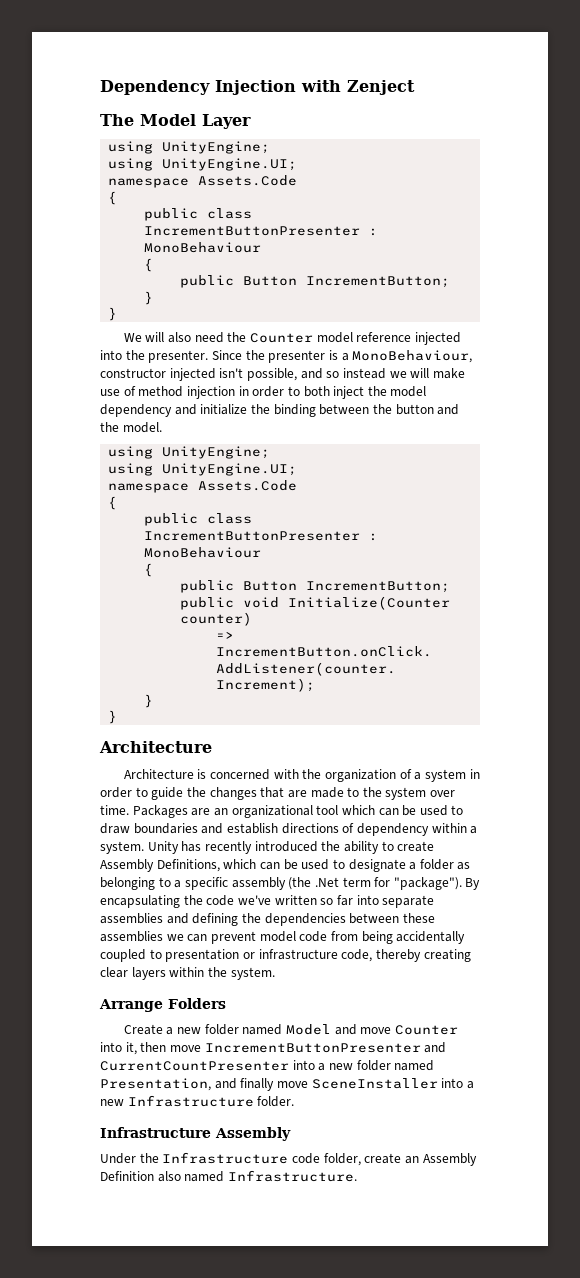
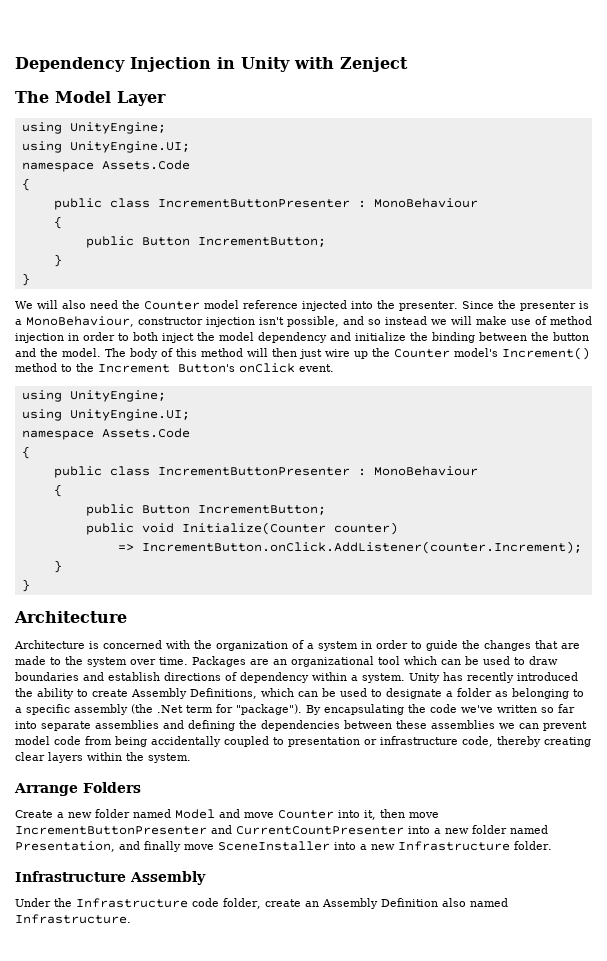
- Dependency Injection with Zenject
+ Dependency Injection in Unity with Zenject
- Since the presenter is a MonoBehaviour, constructor injected isn't possible, and so instead we will make use of method injection in order to both inject the model dependency and initialize the binding between the button and the model.
+ Since the presenter is a MonoBehaviour, constructor injection isn't possible, and so instead we will make use of method injection in order to both inject the model dependency and initialize the binding between the button and the model. The body of this method will then just wire up the Counter model's Increment() method to the Increment Button's onClick event.

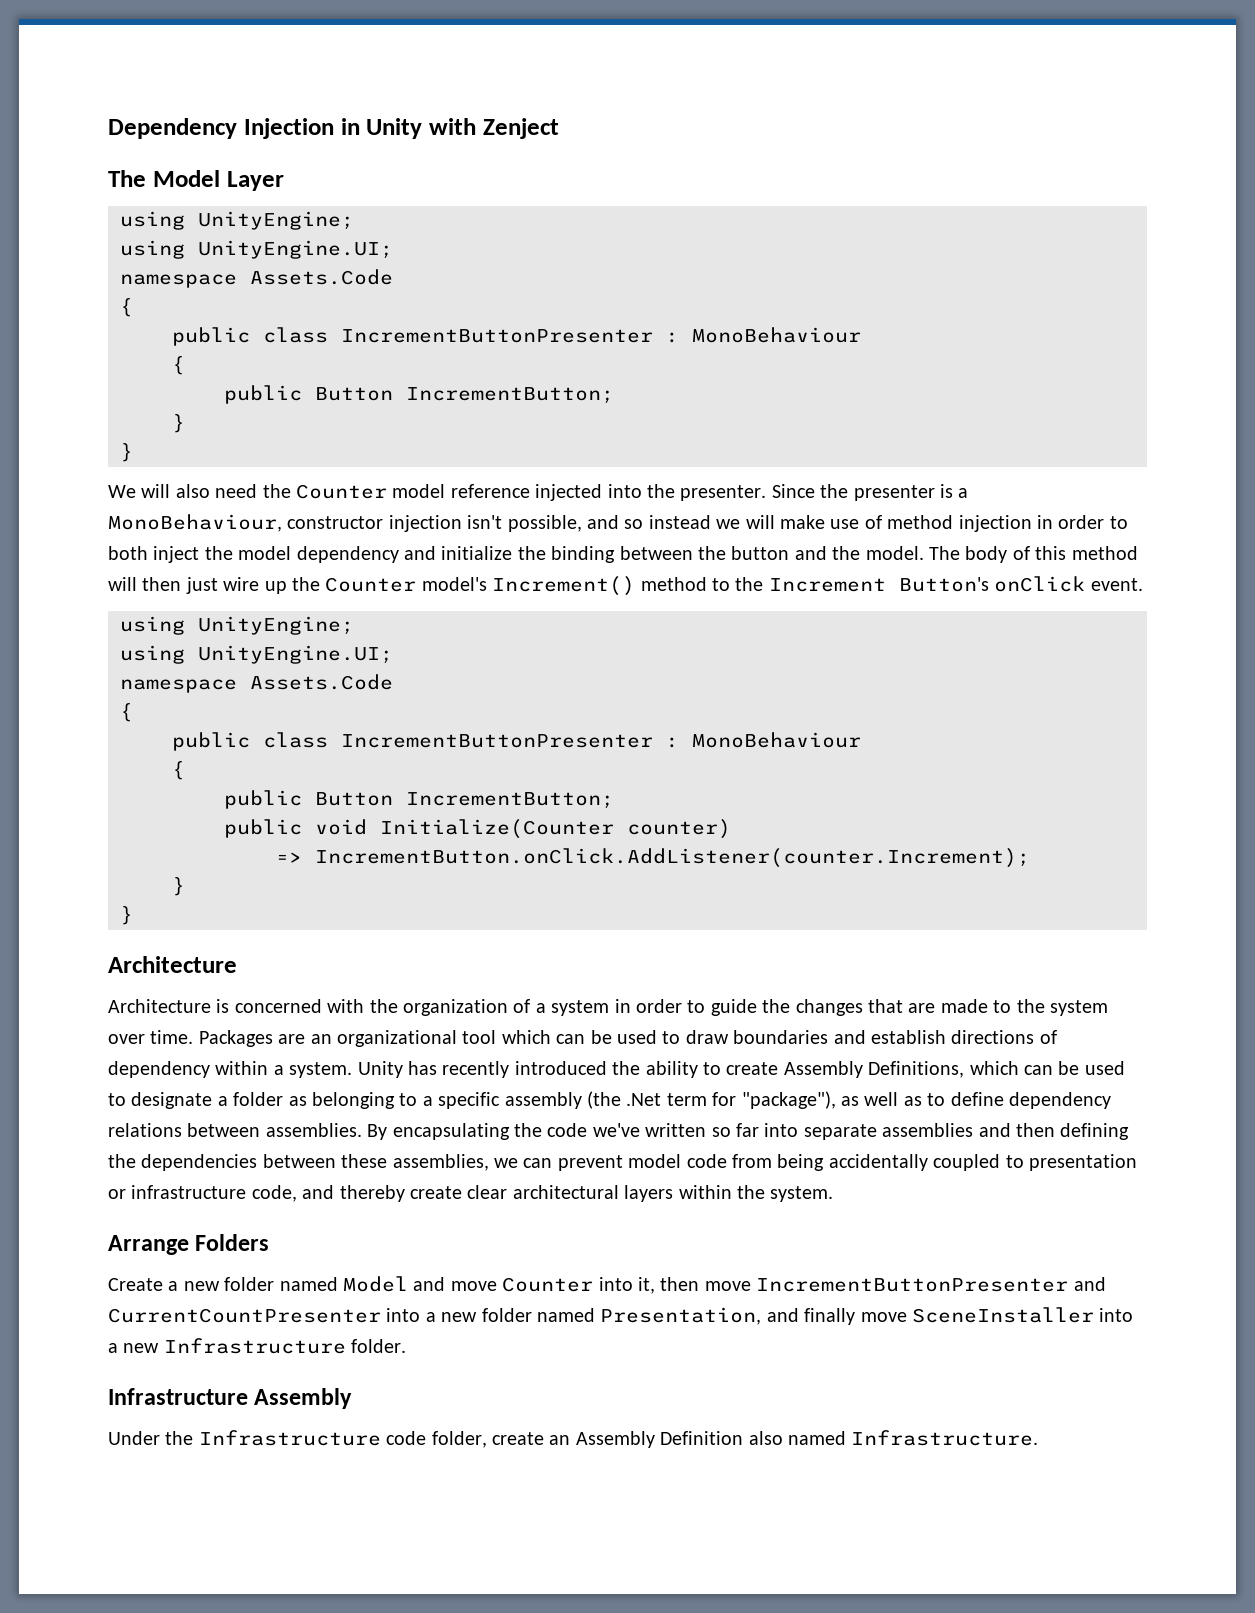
- Unity has recently introduced the ability to create Assembly Definitions, which can be used to designate a folder as belonging to a specific assembly (the .Net term for "package").
+ Unity has recently introduced the ability to create Assembly Definitions, which can be used to designate a folder as belonging to a specific assembly (the .Net term for "package"), as well as to define dependency relations between assemblies.
- By encapsulating the code we've written so far into separate assemblies and defining the dependencies between these assemblies we can prevent model code from being accidentally coupled to presentation or infrastructure code, thereby creating clear layers within the system.
+ By encapsulating the code we've written so far into separate assemblies and then defining the dependencies between these assemblies, we can prevent model code from being accidentally coupled to presentation or infrastructure code, and thereby create clear architectural layers within the system.

